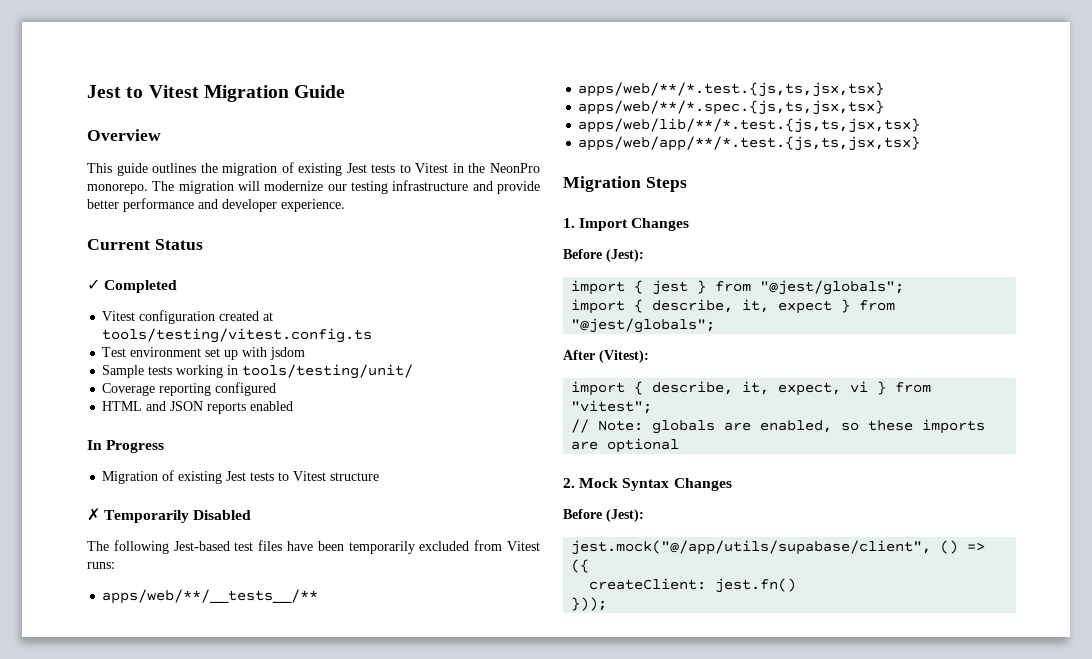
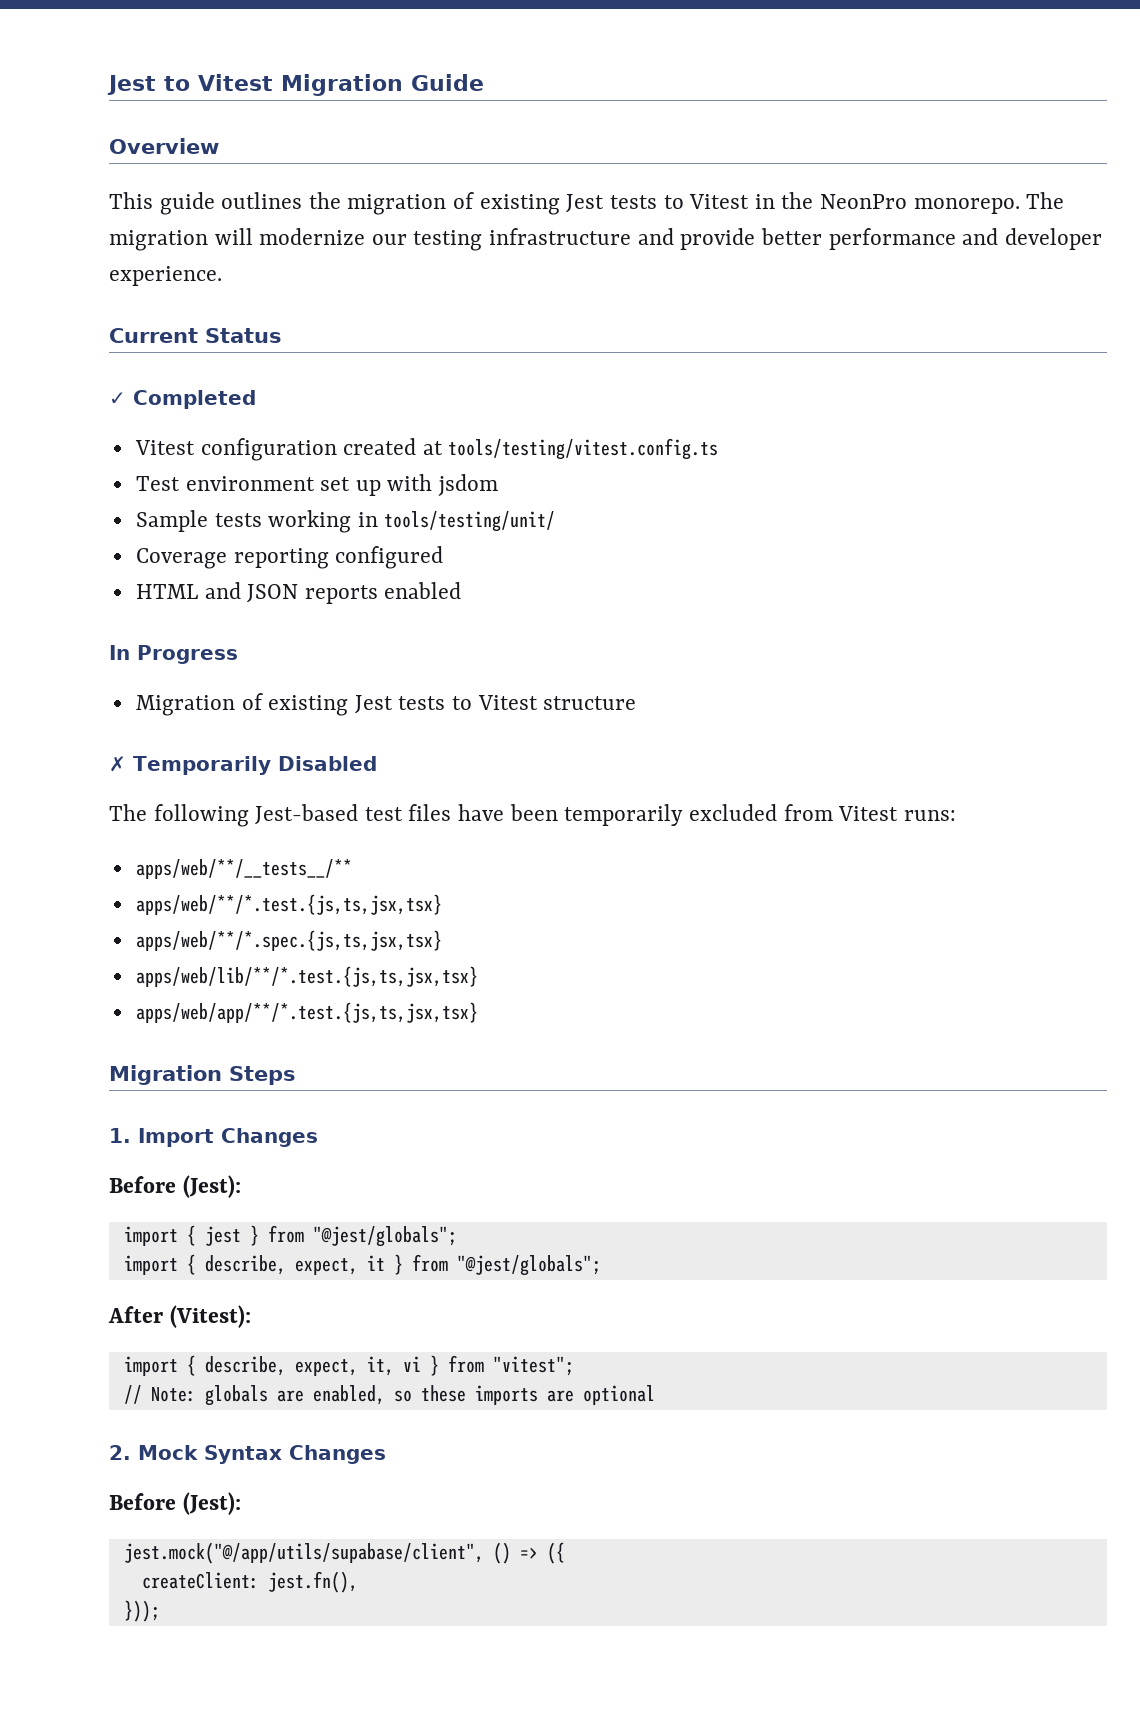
- import { describe, it, expect } from "@jest/globals";
+ import { describe, expect, it } from "@jest/globals";
- import { describe, it, expect, vi } from "vitest";
+ import { describe, expect, it, vi } from "vitest";
- createClient: jest.fn()
+ createClient: jest.fn(),

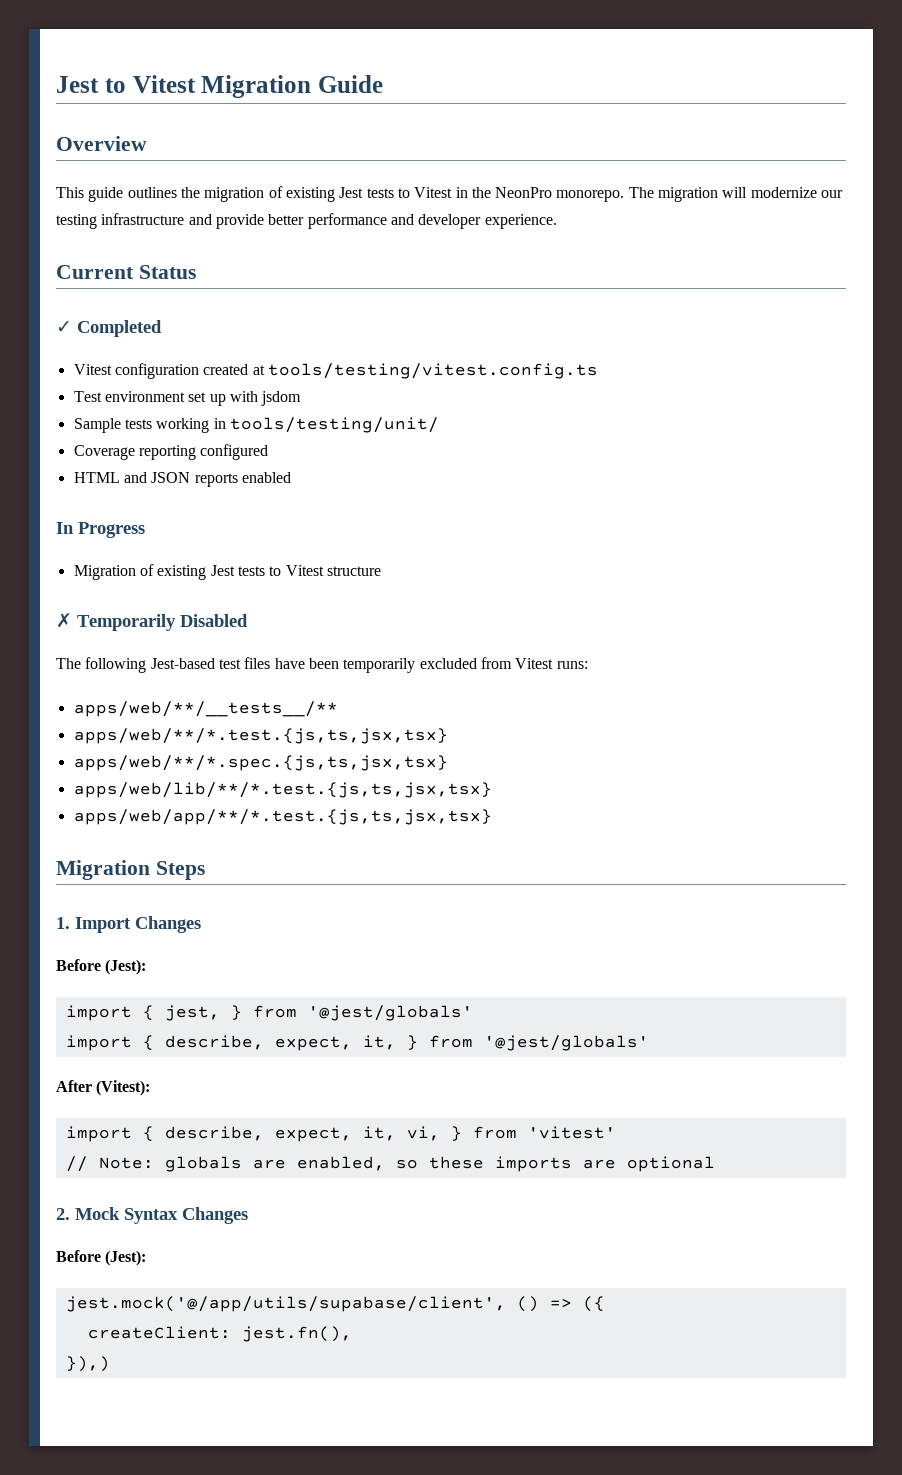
- import { jest } from "@jest/globals";
- import { describe, expect, it } from "@jest/globals";
+ import { jest, } from '@jest/globals'
+ import { describe, expect, it, } from '@jest/globals'
- import { describe, expect, it, vi } from "vitest";
+ import { describe, expect, it, vi, } from 'vitest'
- jest.mock("@/app/utils/supabase/client", () => ({
+ jest.mock('@/app/utils/supabase/client', () => ({
- }));
+ }),)

